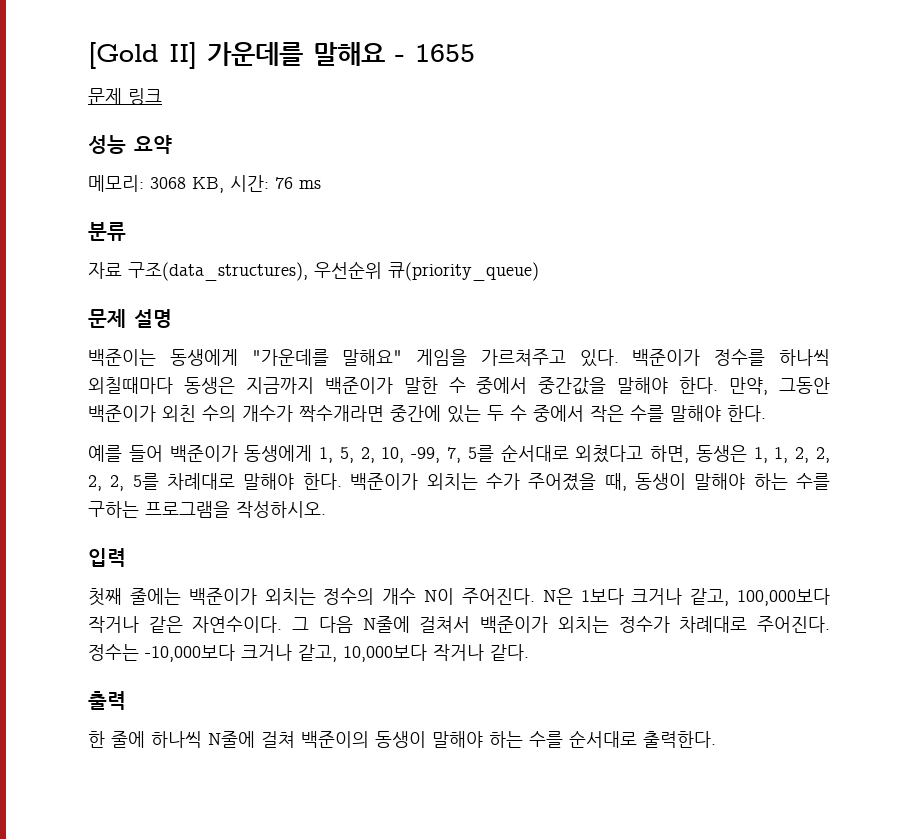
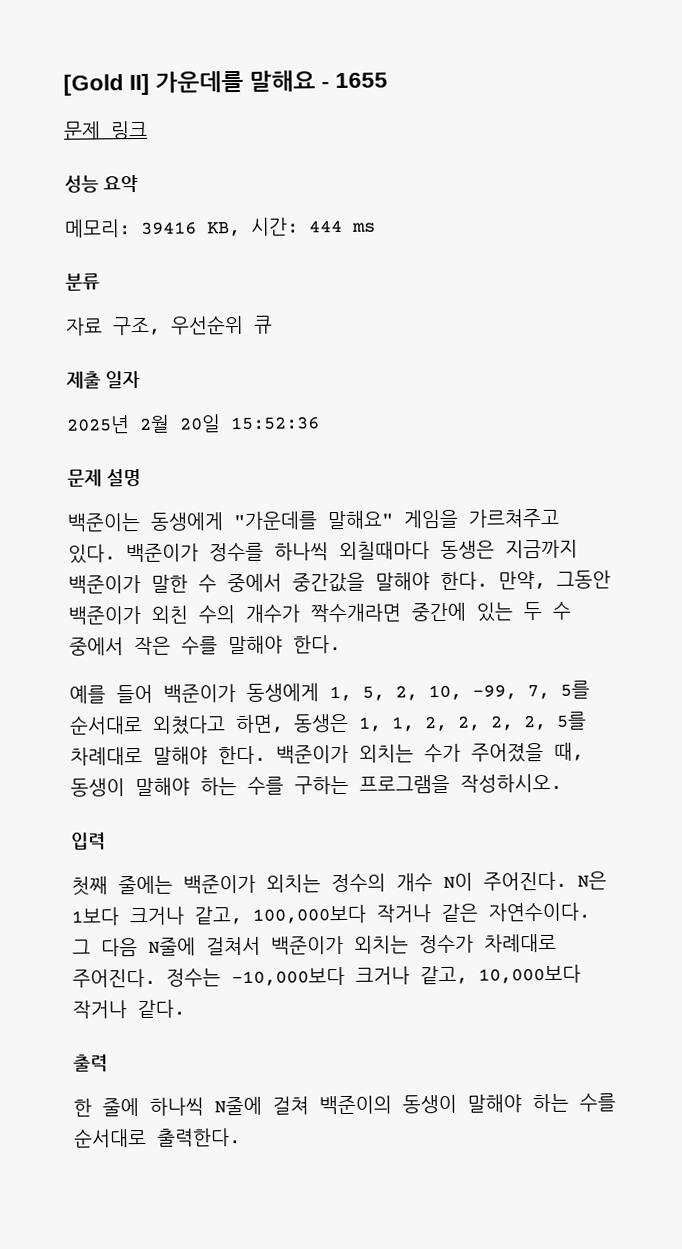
- 메모리: 3068 KB, 시간: 76 ms
+ 메모리: 39416 KB, 시간: 444 ms
- 자료 구조(data_structures), 우선순위 큐(priority_queue)
+ 자료 구조, 우선순위 큐
+ 제출 일자
+ 2025년 2월 20일 15:52:36

